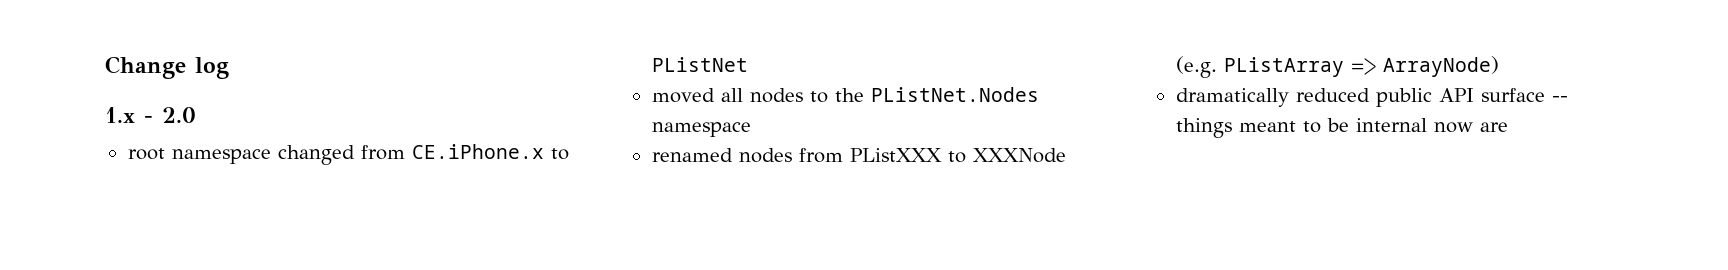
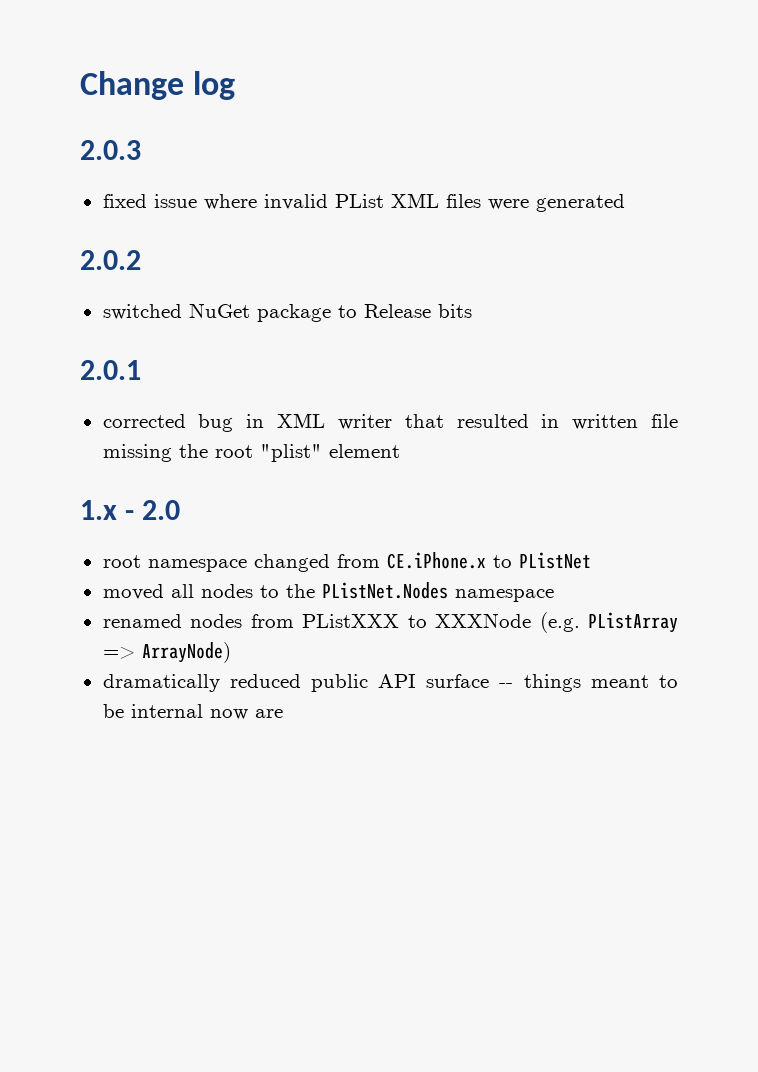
+ 2.0.3
+ fixed issue where invalid PList XML files were generated
+ 2.0.2
+ switched NuGet package to Release bits
+ 2.0.1
+ corrected bug in XML writer that resulted in written file missing the root "plist" element

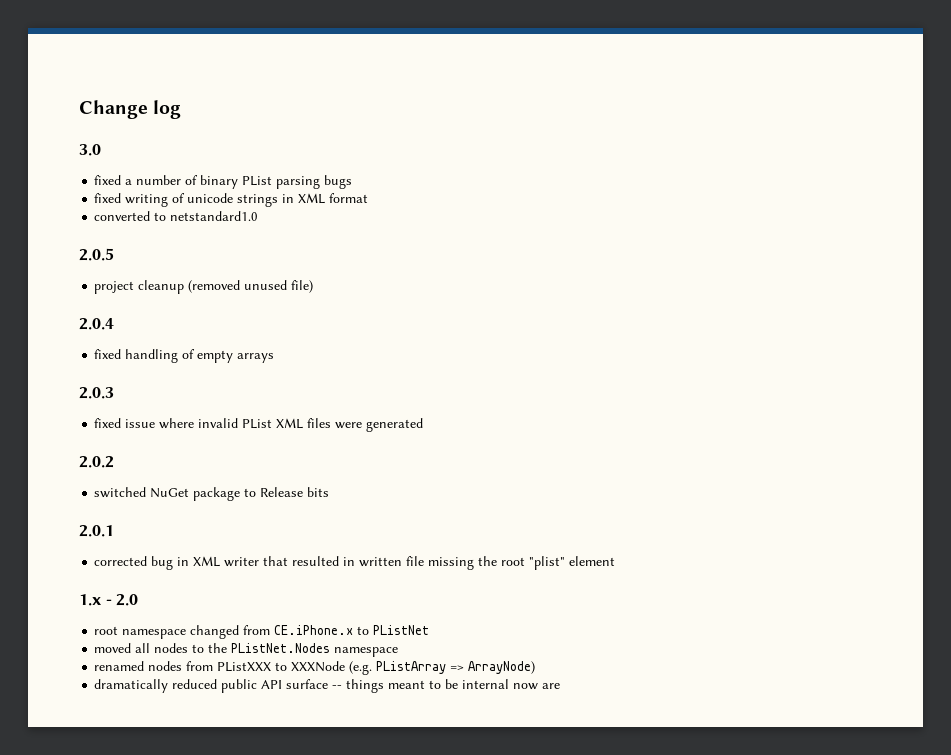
+ 3.0
+ fixed a number of binary PList parsing bugs
+ fixed writing of unicode strings in XML format
+ converted to netstandard1.0
+ 2.0.5
+ project cleanup (removed unused file)
+ 2.0.4
+ fixed handling of empty arrays

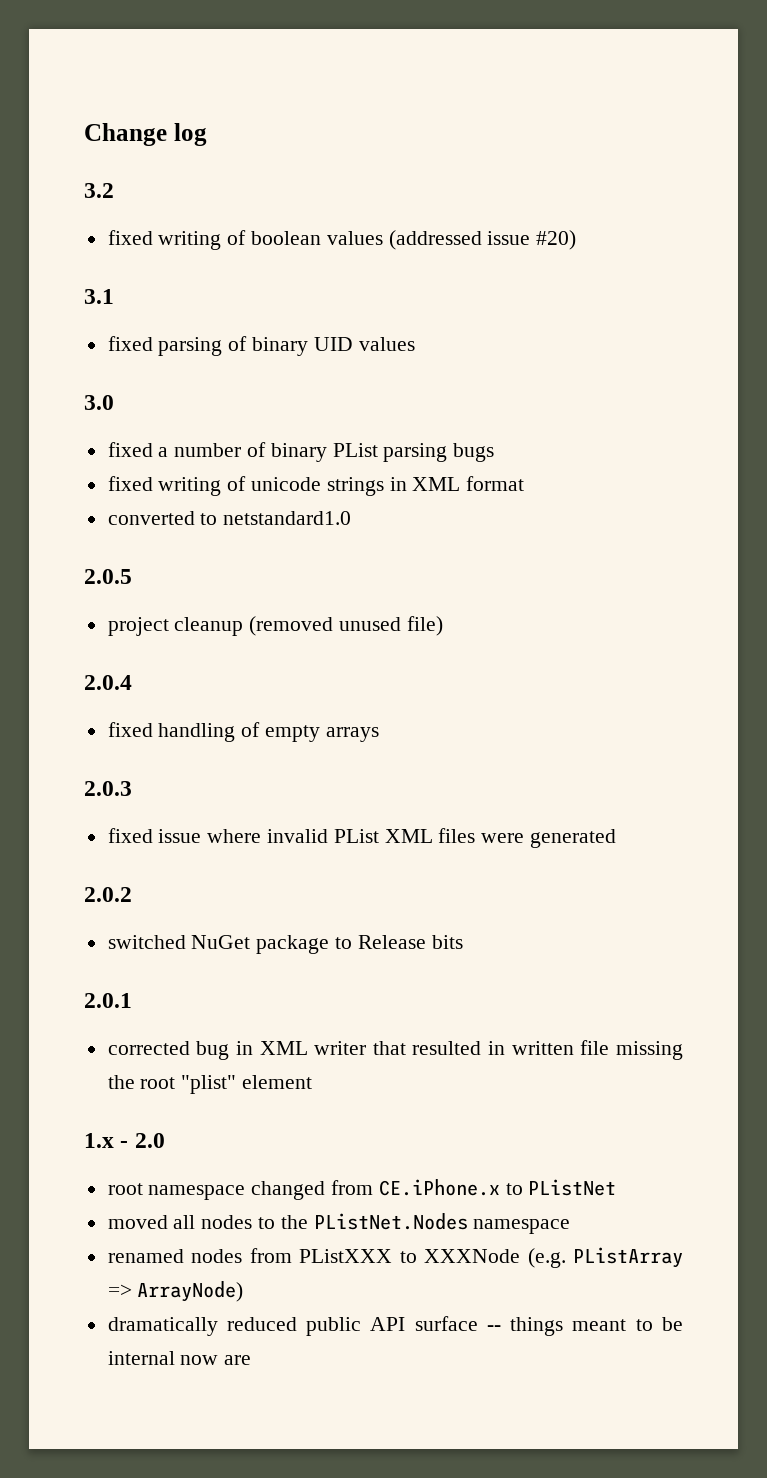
+ 3.2
+ fixed writing of boolean values (addressed issue #20)
+ 3.1
+ fixed parsing of binary UID values

